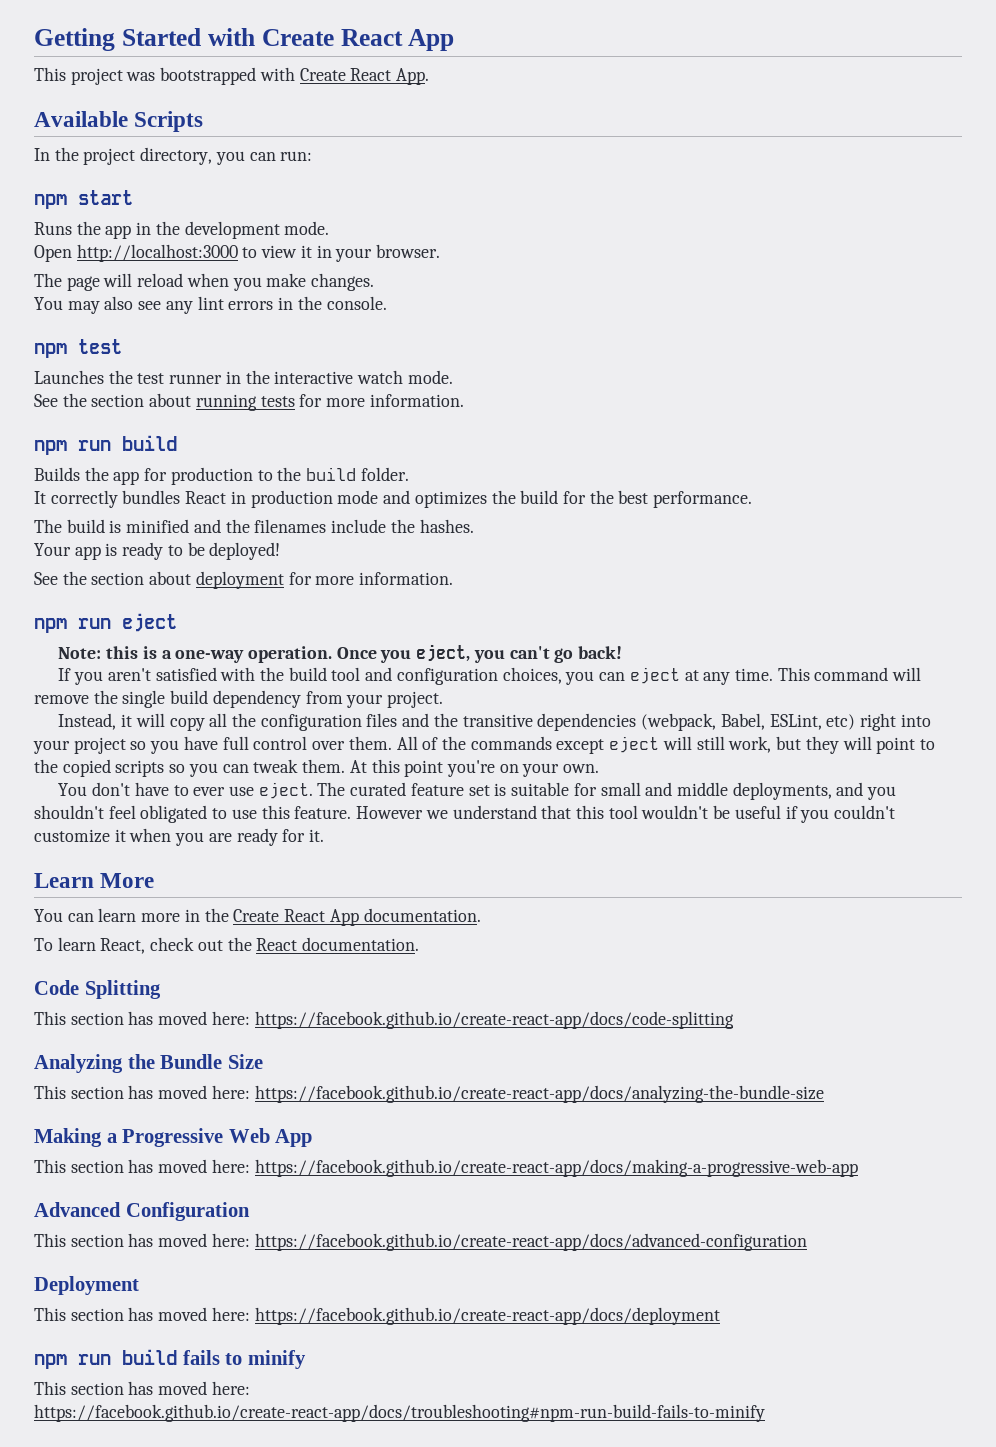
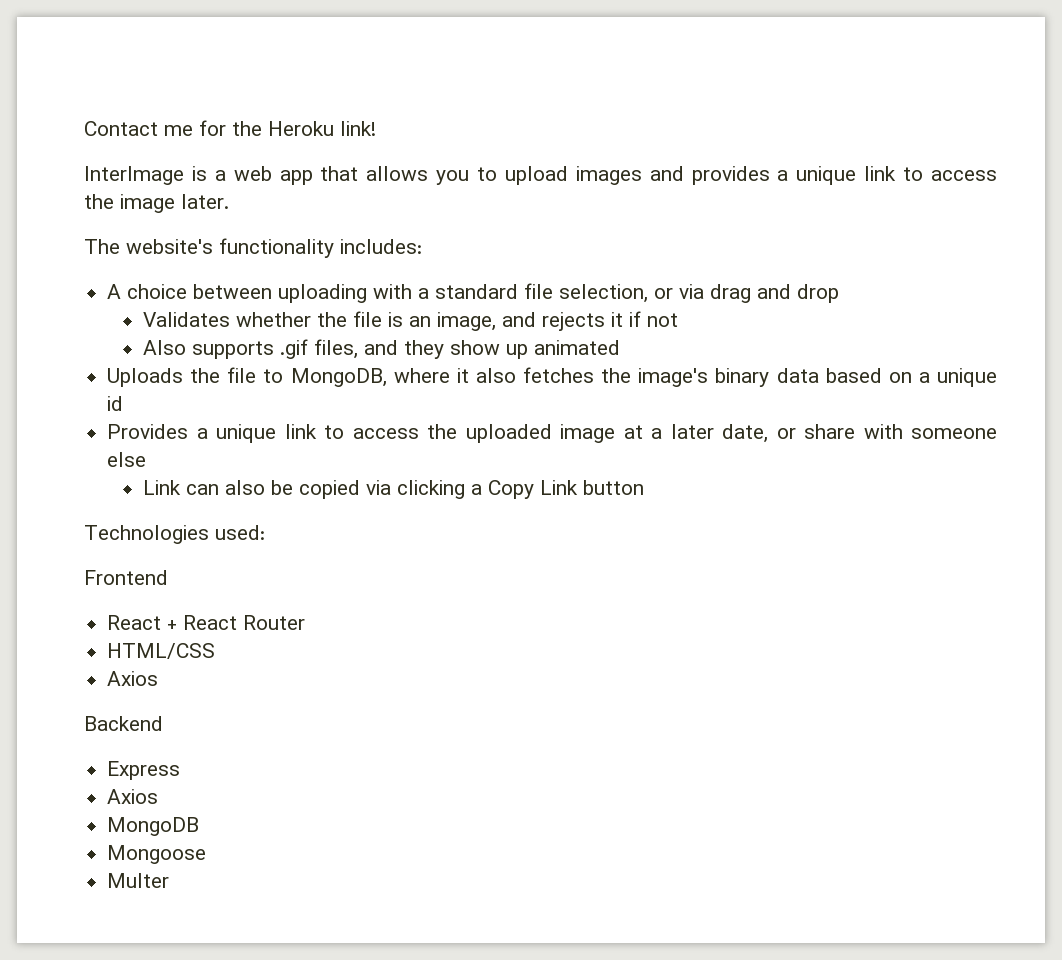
- Getting Started with Create React App
- This project was bootstrapped with Create React App.
- Available Scripts
- In the project directory, you can run:
- npm start
- Runs the app in the development mode.
- Open http://localhost:3000 to view it in your browser.
- The page will reload when you make changes.
- You may also see any lint errors in the console.
- npm test
- Launches the test runner in the interactive watch mode.
- See the section about running tests for more information.
- npm run build
- Builds the app for production to the build folder.
- It correctly bundles React in production mode and optimizes the build for the best performance.
- The build is minified and the filenames include the hashes.
- Your app is ready to be deployed!
- See the section about deployment for more information.
- npm run eject
- Note: this is a one-way operation. Once you eject, you can't go back!
- If you aren't satisfied with the build tool and configuration choices, you can eject at any time. This command will remove the single build dependency from your project.
- Instead, it will copy all the configuration files and the transitive dependencies (webpack, Babel, ESLint, etc) right into your project so you have full control over them. All of the commands except eject will still work, but they will point to the copied scripts so you can tweak them. At this point you're on your own.
- You don't have to ever use eject. The curated feature set is suitable for small and middle deployments, and you shouldn't feel obligated to use this feature. However we understand that this tool wouldn't be useful if you couldn't customize it when you are ready for it.
- Learn More
- You can learn more in the Create React App documentation.
- To learn React, check out the React documentation.
- Code Splitting
- This section has moved here: https://facebook.github.io/create-react-app/docs/code-splitting
- Analyzing the Bundle Size
- This section has moved here: https://facebook.github.io/create-react-app/docs/analyzing-the-bundle-size
- Making a Progressive Web App
- This section has moved here: https://facebook.github.io/create-react-app/docs/making-a-progressive-web-app
- Advanced Configuration
- This section has moved here: https://facebook.github.io/create-react-app/docs/advanced-configuration
- Deployment
- This section has moved here: https://facebook.github.io/create-react-app/docs/deployment
- npm run build fails to minify
- This section has moved here: https://facebook.github.io/create-react-app/docs/troubleshooting#npm-run-build-fails-to-minify
+ Contact me for the Heroku link!
+ InterImage is a web app that allows you to upload images and provides a unique link to access the image later.
+ The website's functionality includes:
+ A choice between uploading with a standard file selection, or via drag and drop
+ Validates whether the file is an image, and rejects it if not
+ Also supports .gif files, and they show up animated
+ Uploads the file to MongoDB, where it also fetches the image's binary data based on a unique id
+ Provides a unique link to access the uploaded image at a later date, or share with someone else
+ Link can also be copied via clicking a Copy Link button
+ Technologies used:
+ Frontend
+ React + React Router
+ HTML/CSS
+ Axios
+ Backend
+ Express
+ Axios
+ MongoDB
+ Mongoose
+ Multer

